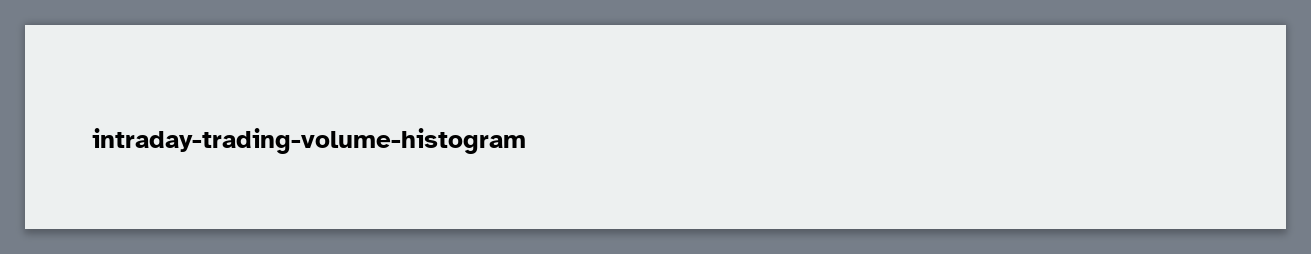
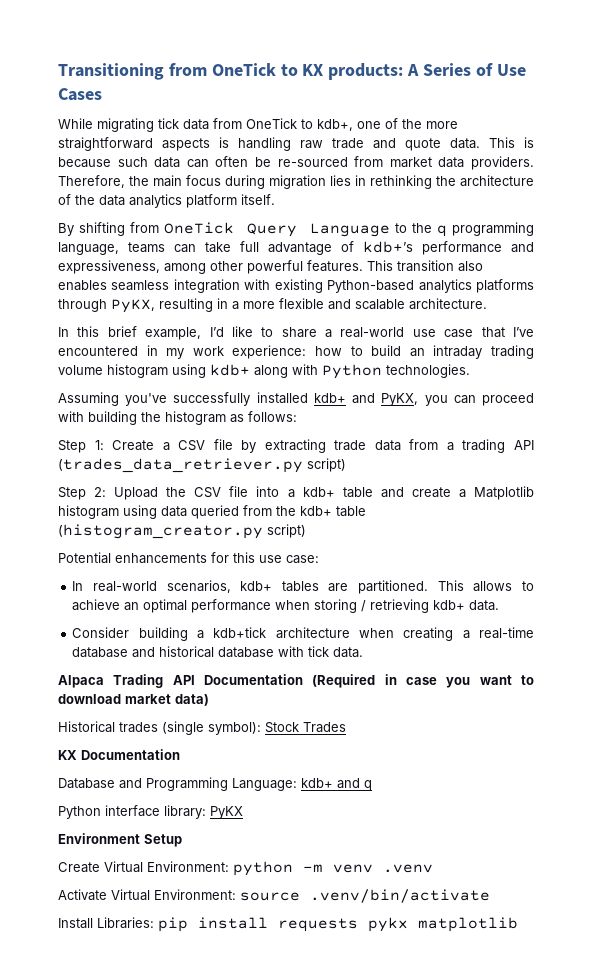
- intraday-trading-volume-histogram
+ Transitioning from OneTick to KX products: A Series of Use Cases
+ While migrating tick data from OneTick to kdb+, one of the more straightforward aspects is handling raw trade and quote data. This is because such data can often be re-sourced from market data providers. Therefore, the main focus during migration lies in rethinking the architecture of the data analytics platform itself.
+ By shifting from OneTick Query Language to the q programming language, teams can take full advantage of kdb+’s performance and expressiveness, among other powerful features. This transition also enables seamless integration with existing Python-based analytics platforms through PyKX, resulting in a more flexible and scalable architecture.
+ In this brief example, I’d like to share a real-world use case that I’ve encountered in my work experience: how to build an intraday trading volume histogram using kdb+ along with Python technologies.
+ Assuming you've successfully installed kdb+ and PyKX, you can proceed with building the histogram as follows:
+ Step 1: Create a CSV file by extracting trade data from a trading API (trades_data_retriever.py script)
+ Step 2: Upload the CSV file into a kdb+ table and create a Matplotlib histogram using data queried from the kdb+ table (histogram_creator.py script)
+ Potential enhancements for this use case:
+ In real-world scenarios, kdb+ tables are partitioned. This allows to achieve an optimal performance when storing / retrieving kdb+ data.
+ Consider building a kdb+tick architecture when creating a real-time database and historical database with tick data.
+ Alpaca Trading API Documentation (Required in case you want to download market data)
+ Historical trades (single symbol): Stock Trades
+ KX Documentation
+ Database and Programming Language: kdb+ and q
+ Python interface library: PyKX
+ Environment Setup
+ Create Virtual Environment: python -m venv .venv
+ Activate Virtual Environment: source .venv/bin/activate
+ Install Libraries: pip install requests pykx matplotlib

